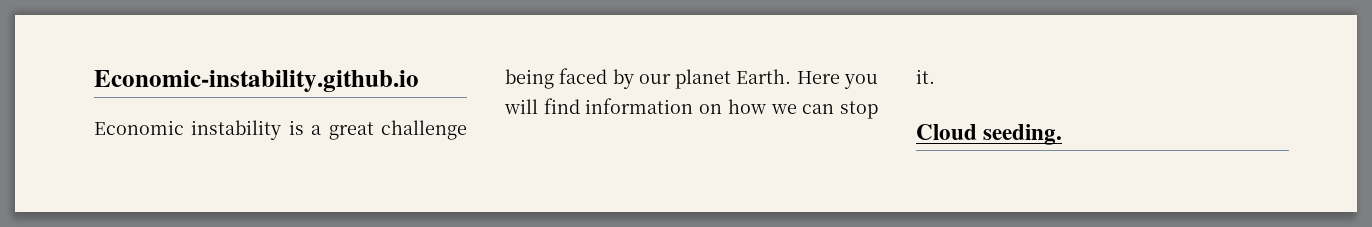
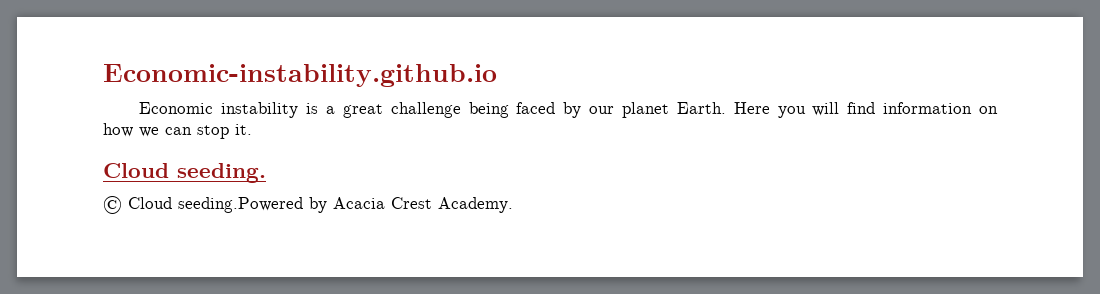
+ © Cloud seeding.Powered by Acacia Crest Academy.

